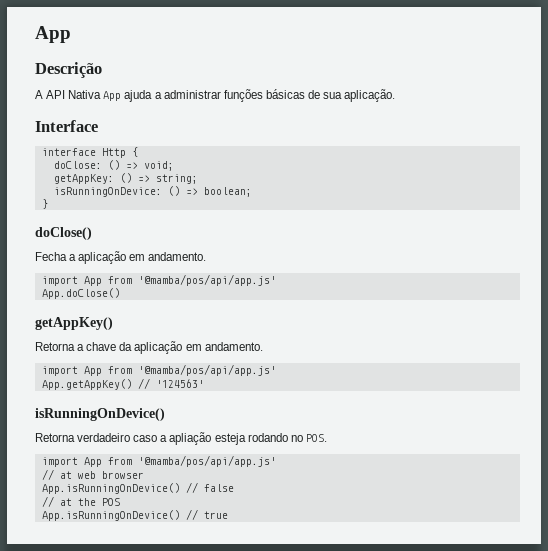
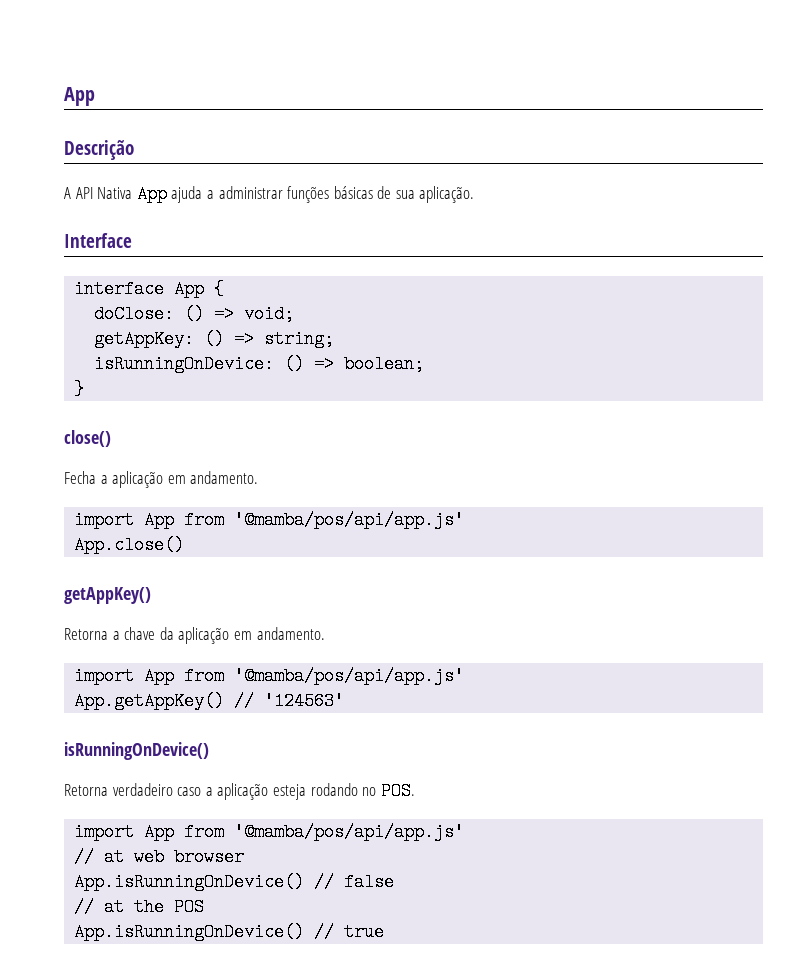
- interface Http {
+ interface App {
- doClose()
+ close()
- App.doClose()
+ App.close()
- Retorna verdadeiro caso a apliação esteja rodando no POS.
+ Retorna verdadeiro caso a aplicação esteja rodando no POS.

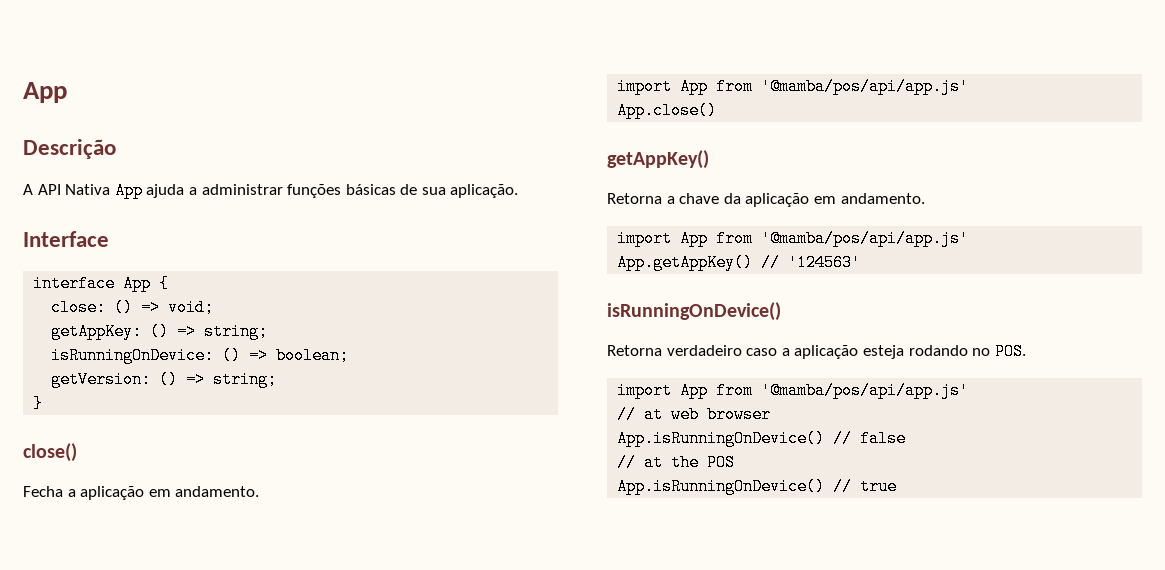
- doClose: () => void;
+ close: () => void;
+ getVersion: () => string;

